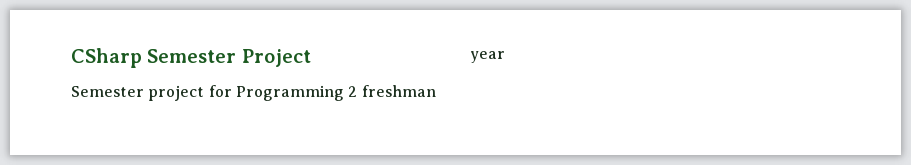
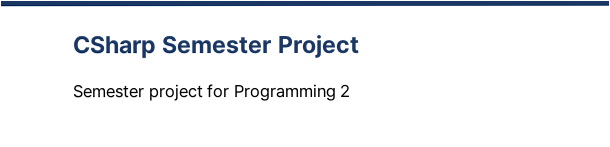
- Semester project for Programming 2 freshman year
+ Semester project for Programming 2

